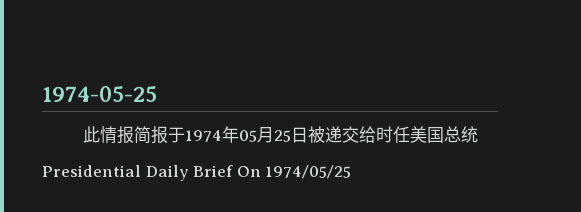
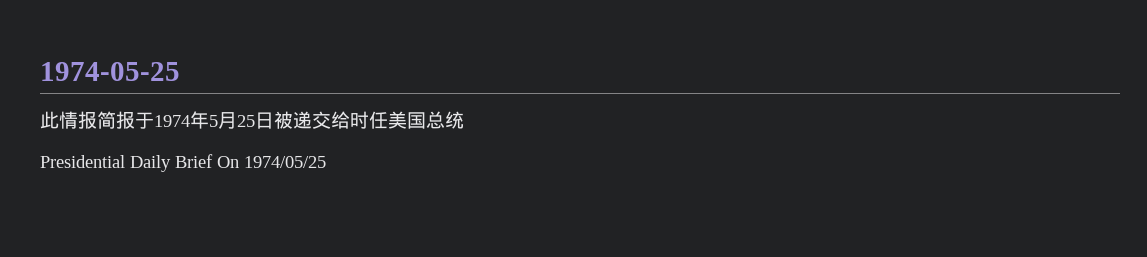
- 此情报简报于1974年05月25日被递交给时任美国总统
+ 此情报简报于1974年5月25日被递交给时任美国总统

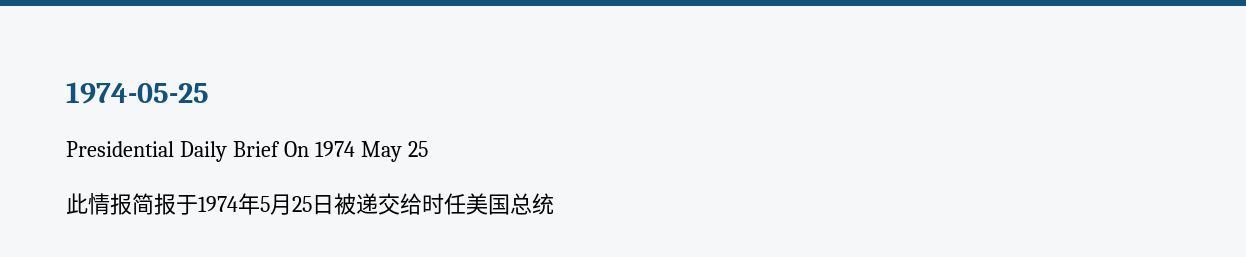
+ Presidential Daily Brief On 1974 May 25
- Presidential Daily Brief On 1974/05/25

